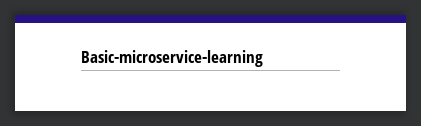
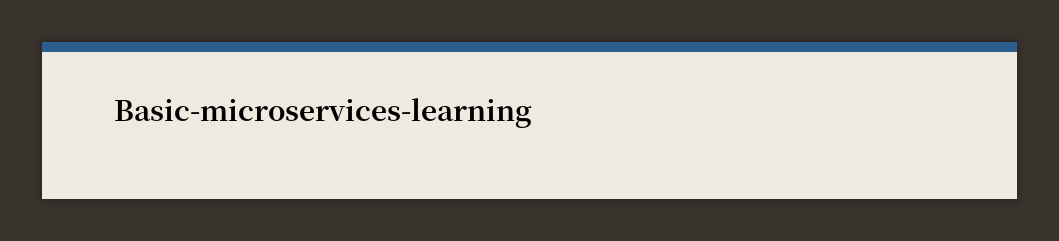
- Basic-microservice-learning
+ Basic-microservices-learning

